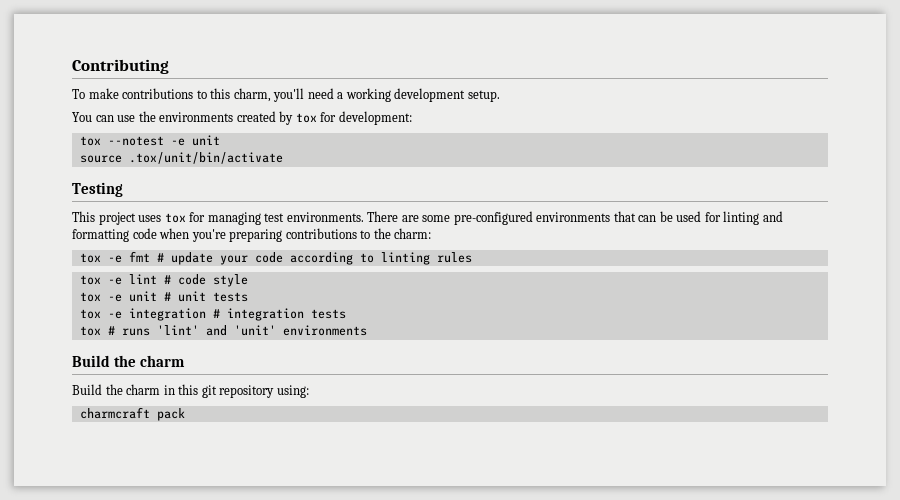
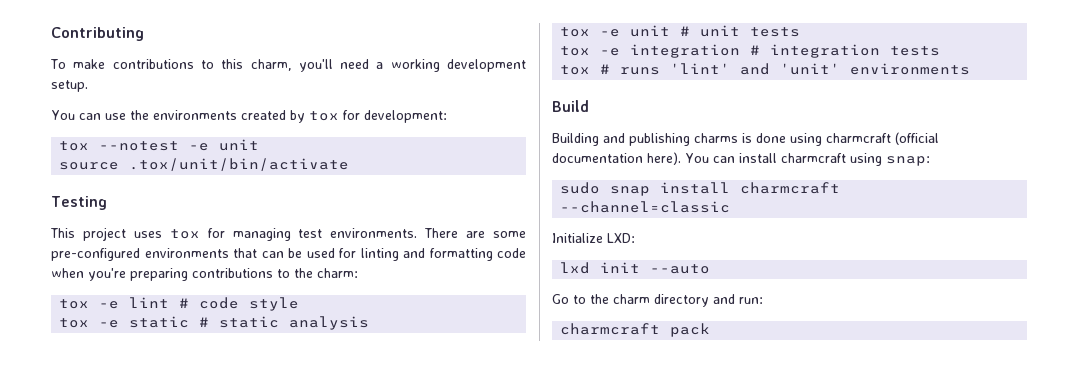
- tox -e fmt # update your code according to linting rules
+ tox -e static # static analysis
  tox # runs 'lint' and 'unit' environments
- Build the charm
- Build the charm in this git repository using:
+ Build
+ Building and publishing charms is done using charmcraft (official documentation here). You can install charmcraft using snap:
+ sudo snap install charmcraft --channel=classic
+ Initialize LXD:
+ lxd init --auto
+ Go to the charm directory and run:

